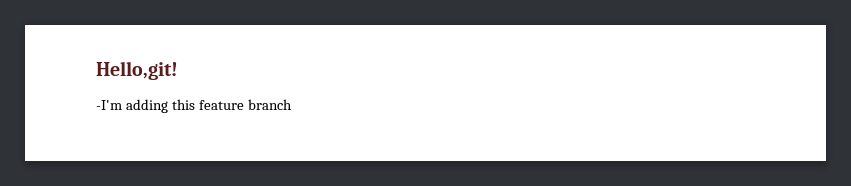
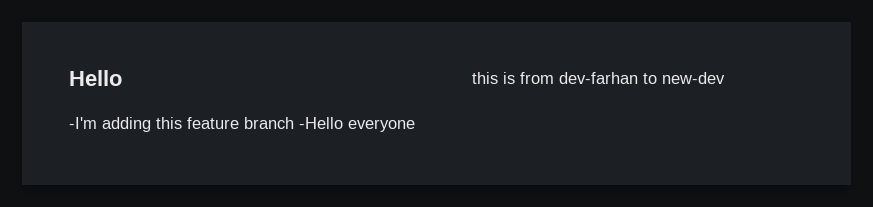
- Hello,git!
+ Hello
- -I'm adding this feature branch
+ -I'm adding this feature branch -Hello everyone this is from dev-farhan to new-dev

